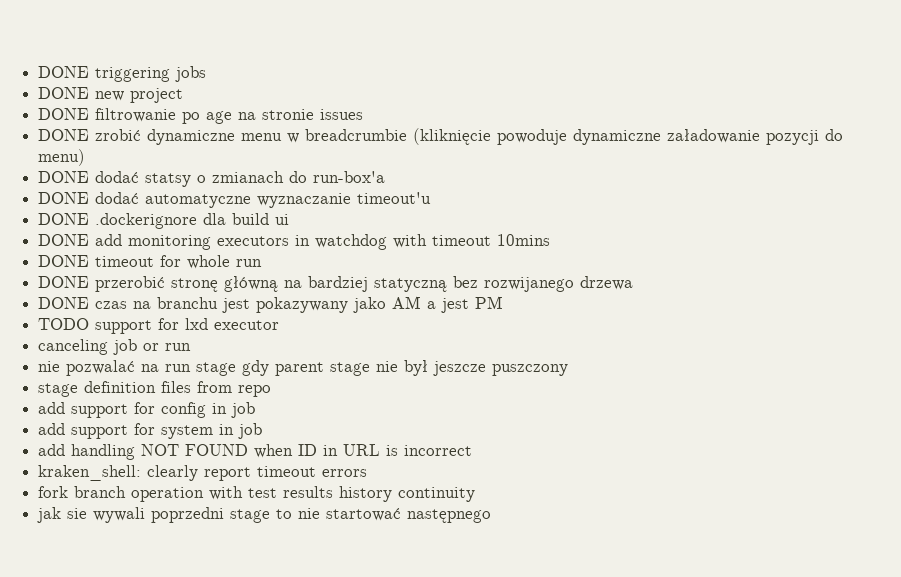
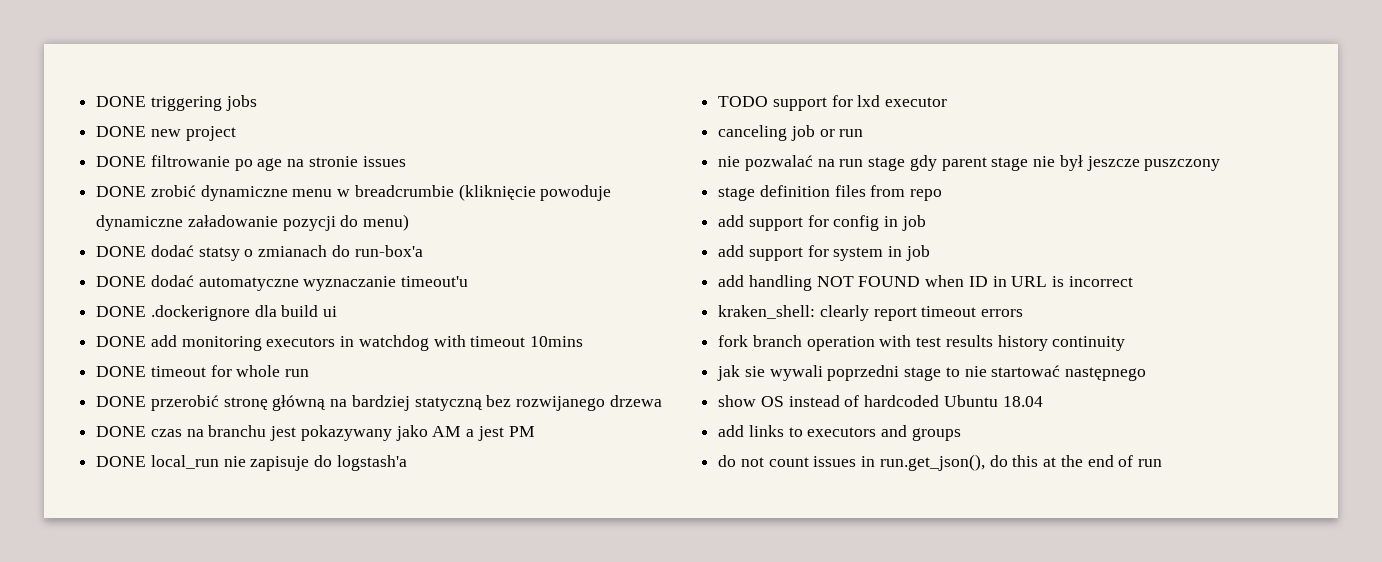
+ DONE local_run nie zapisuje do logstash'a
+ show OS instead of hardcoded Ubuntu 18.04
+ add links to executors and groups
+ do not count issues in run.get_json(), do this at the end of run

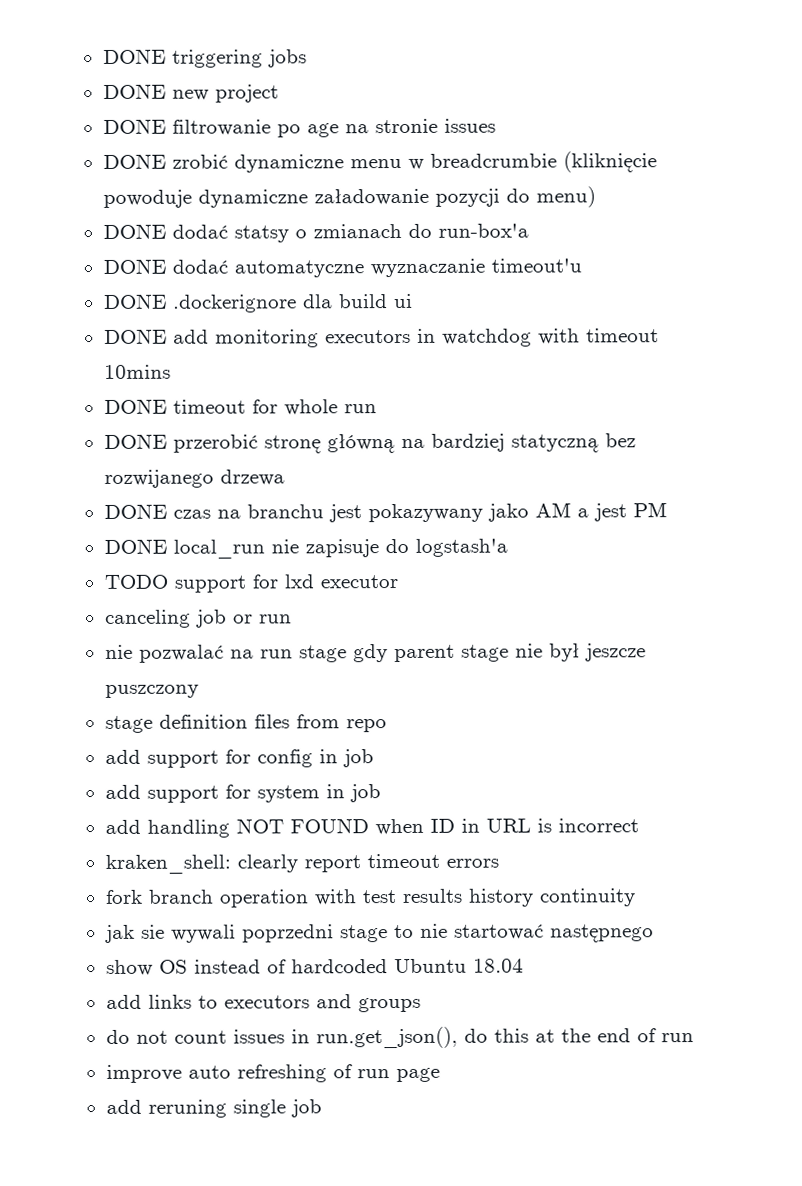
+ improve auto refreshing of run page
+ add reruning single job

